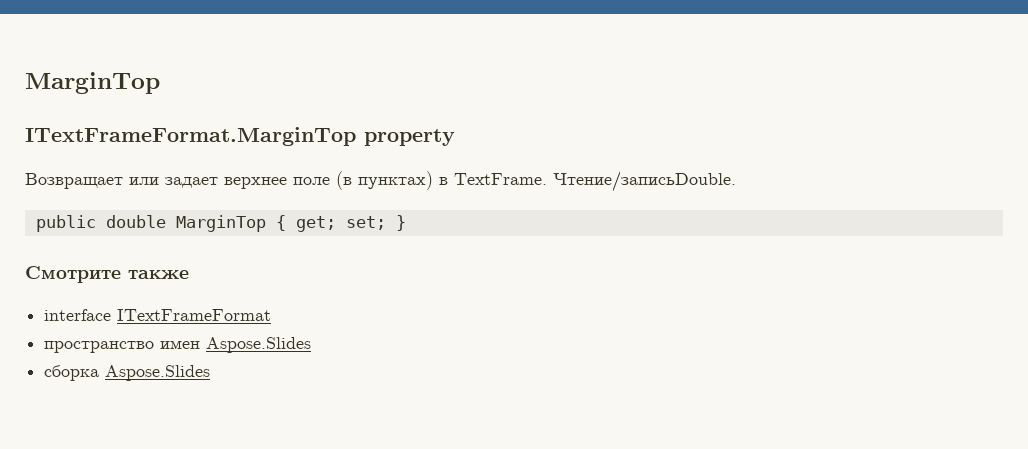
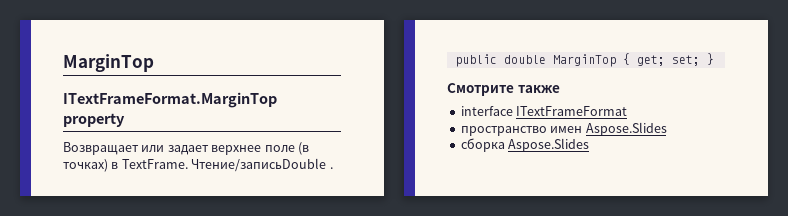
- Возвращает или задает верхнее поле (в пунктах) в TextFrame.
+ Возвращает или задает верхнее поле (в точках) в TextFrame.
- Чтение/записьDouble.
+ Чтение/записьDouble .

